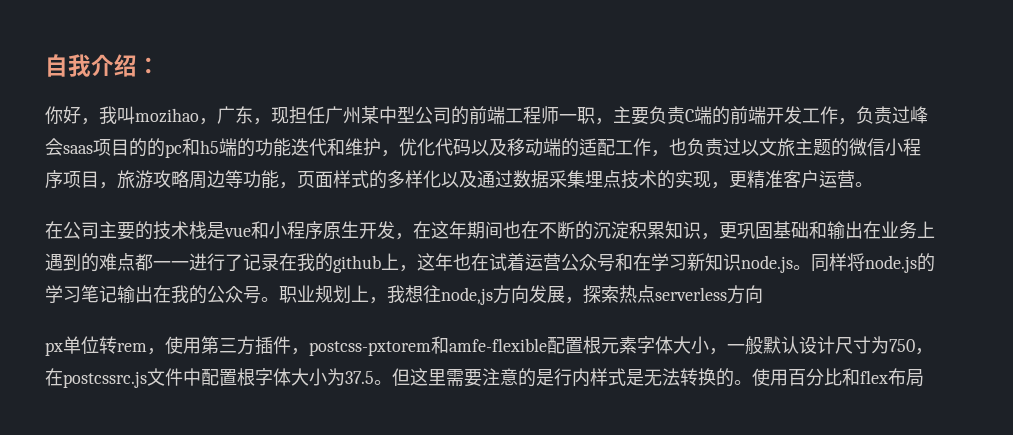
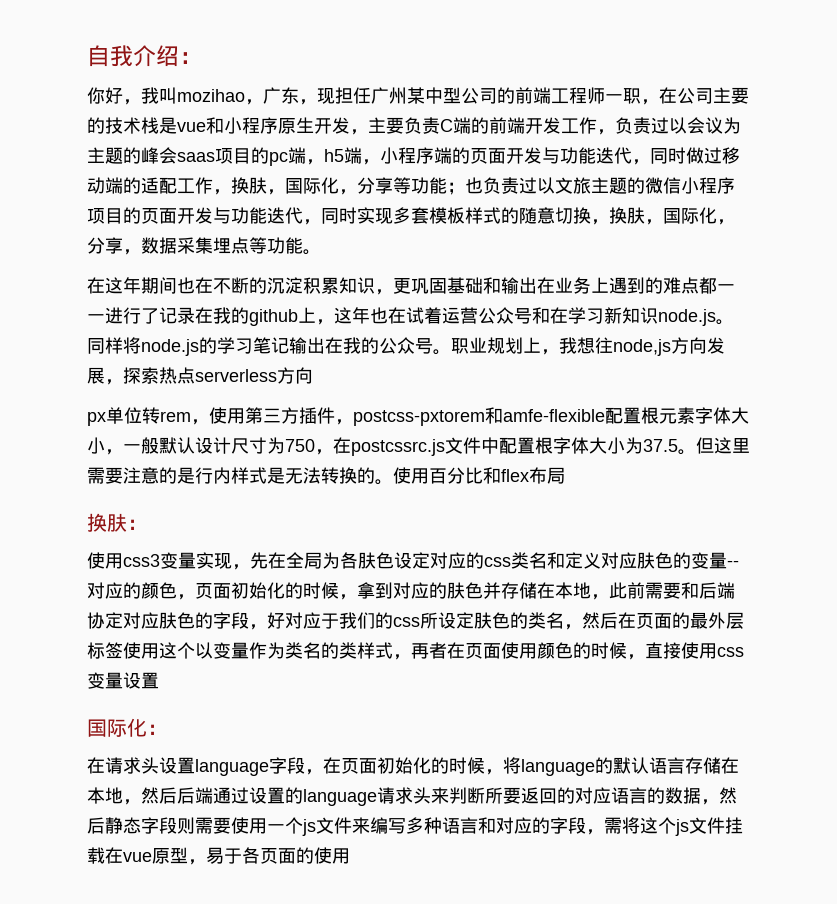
- 你好，我叫mozihao，广东，现担任广州某中型公司的前端工程师一职，主要负责C端的前端开发工作，负责过峰会saas项目的的pc和h5端的功能迭代和维护，优化代码以及移动端的适配工作，也负责过以文旅主题的微信小程序项目，旅游攻略周边等功能，页面样式的多样化以及通过数据采集埋点技术的实现，更精准客户运营。
- 在公司主要的技术栈是vue和小程序原生开发，在这年期间也在不断的沉淀积累知识，更巩固基础和输出在业务上遇到的难点都一一进行了记录在我的github上，这年也在试着运营公众号和在学习新知识node.js。
+ 你好，我叫mozihao，广东，现担任广州某中型公司的前端工程师一职，在公司主要的技术栈是vue和小程序原生开发，主要负责C端的前端开发工作，负责过以会议为主题的峰会saas项目的pc端，h5端，小程序端的页面开发与功能迭代，同时做过移动端的适配工作，换肤，国际化，分享等功能；也负责过以文旅主题的微信小程序项目的页面开发与功能迭代，同时实现多套模板样式的随意切换，换肤，国际化，分享，数据采集埋点等功能。
+ 在这年期间也在不断的沉淀积累知识，更巩固基础和输出在业务上遇到的难点都一一进行了记录在我的github上，这年也在试着运营公众号和在学习新知识node.js。
+ 换肤：
+ 使用css3变量实现，先在全局为各肤色设定对应的css类名和定义对应肤色的变量--对应的颜色，页面初始化的时候，拿到对应的肤色并存储在本地，此前需要和后端协定对应肤色的字段，好对应于我们的css所设定肤色的类名，然后在页面的最外层标签使用这个以变量作为类名的类样式，再者在页面使用颜色的时候，直接使用css变量设置
+ 国际化：
+ 在请求头设置language字段，在页面初始化的时候，将language的默认语言存储在本地，然后后端通过设置的language请求头来判断所要返回的对应语言的数据，然后静态字段则需要使用一个js文件来编写多种语言和对应的字段，需将这个js文件挂载在vue原型，易于各页面的使用

